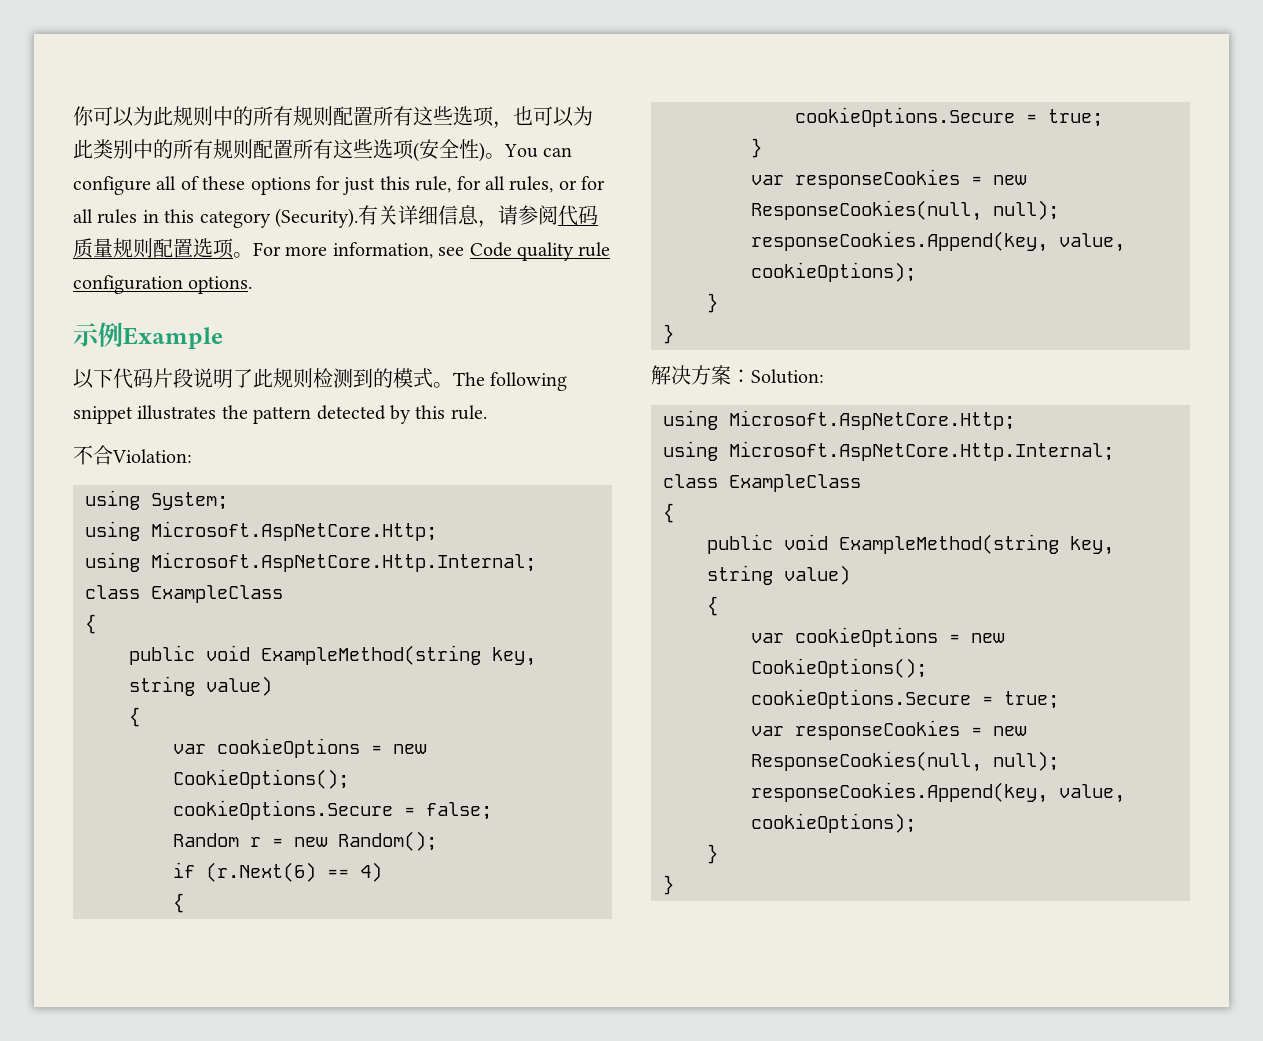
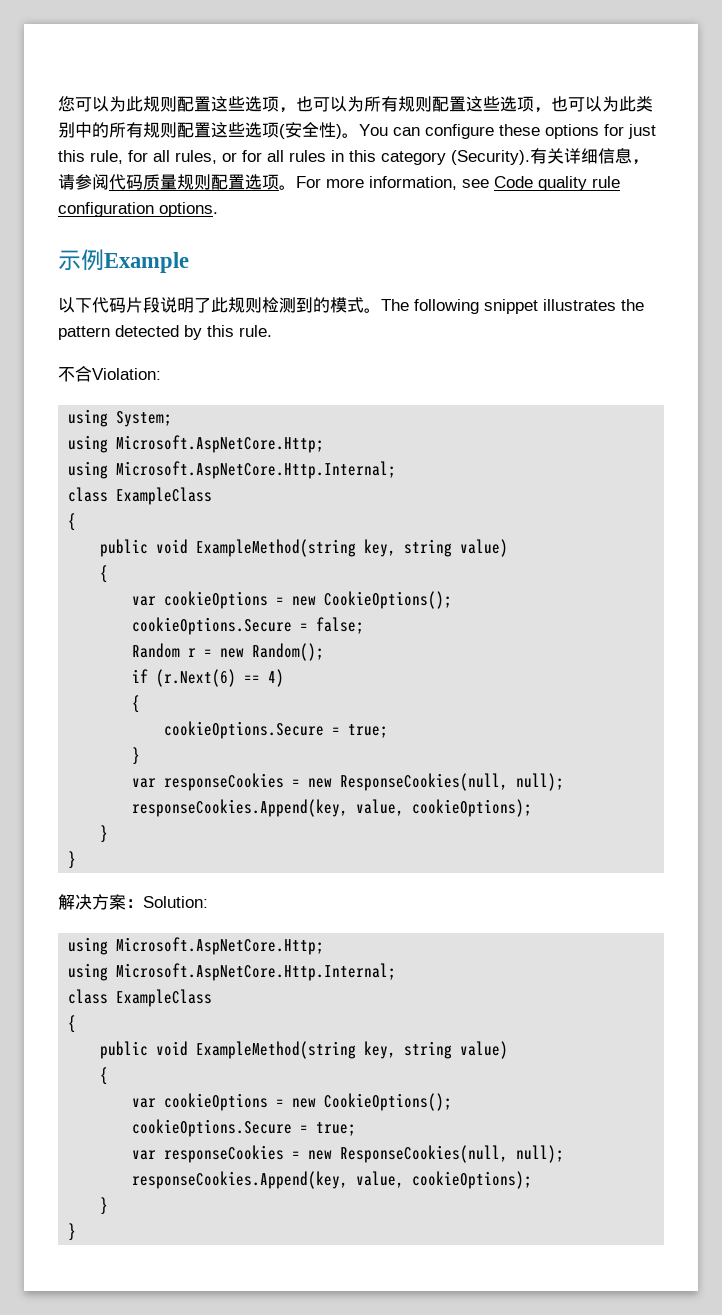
- 你可以为此规则中的所有规则配置所有这些选项，也可以为此类别中的所有规则配置所有这些选项(安全性)。
+ 您可以为此规则配置这些选项，也可以为所有规则配置这些选项，也可以为此类别中的所有规则配置这些选项(安全性)。
- You can configure all of these options for just this rule, for all rules, or for all rules in this category (Security).
+ You can configure these options for just this rule, for all rules, or for all rules in this category (Security).

